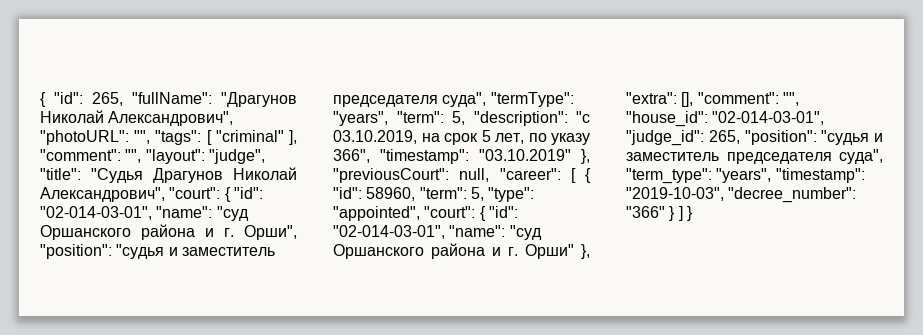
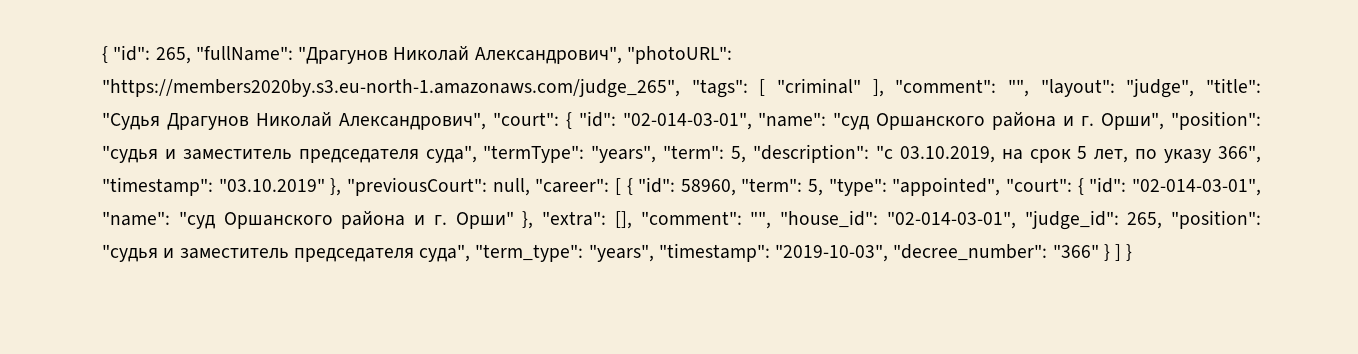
- "", "tags":
+ "https://members2020by.s3.eu-north-1.amazonaws.com/judge_265", "tags":

